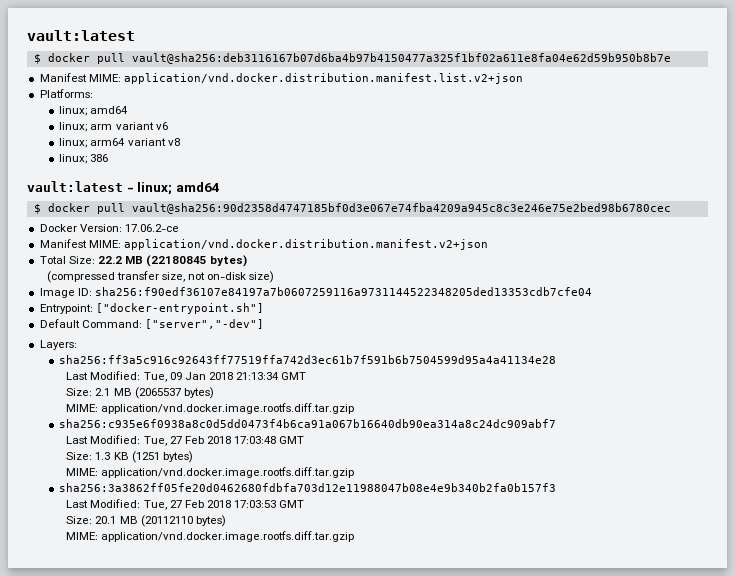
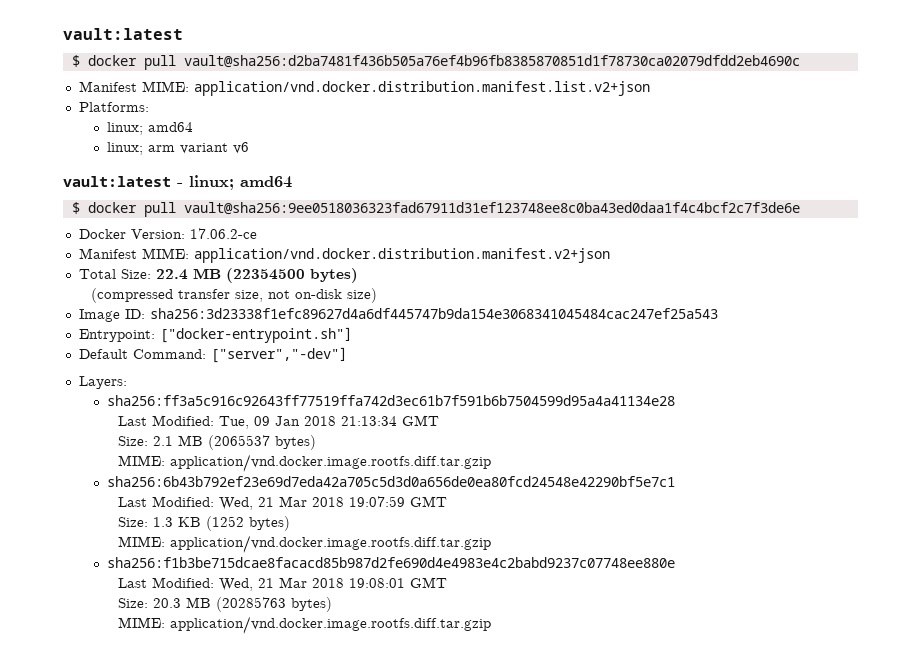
- $ docker pull vault@sha256:deb3116167b07d6ba4b97b4150477a325f1bf02a611e8fa04e62d59b950b8b7e
+ $ docker pull vault@sha256:d2ba7481f436b505a76ef4b96fb8385870851d1f78730ca02079dfdd2eb4690c
- linux; arm64 variant v8
- linux; 386
- $ docker pull vault@sha256:90d2358d4747185bf0d3e067e74fba4209a945c8c3e246e75e2bed98b6780cec
+ $ docker pull vault@sha256:9ee0518036323fad67911d31ef123748ee8c0ba43ed0daa1f4c4bcf2c7f3de6e
- Total Size: 22.2 MB (22180845 bytes)
+ Total Size: 22.4 MB (22354500 bytes)
- Image ID: sha256:f90edf36107e84197a7b0607259116a9731144522348205ded13353cdb7cfe04
+ Image ID: sha256:3d23338f1efc89627d4a6df445747b9da154e3068341045484cac247ef25a543
- sha256:c935e6f0938a8c0d5dd0473f4b6ca91a067b16640db90ea314a8c24dc909abf7
- Last Modified: Tue, 27 Feb 2018 17:03:48 GMT
+ sha256:6b43b792ef23e69d7eda42a705c5d3d0a656de0ea80fcd24548e42290bf5e7c1
+ Last Modified: Wed, 21 Mar 2018 19:07:59 GMT
- Size: 1.3 KB (1251 bytes)
+ Size: 1.3 KB (1252 bytes)
  MIME: application/vnd.docker.image.rootfs.diff.tar.gzip
- sha256:3a3862ff05fe20d0462680fdbfa703d12e11988047b08e4e9b340b2fa0b157f3
- Last Modified: Tue, 27 Feb 2018 17:03:53 GMT
- Size: 20.1 MB (20112110 bytes)
+ sha256:f1b3be715dcae8facacd85b987d2fe690d4e4983e4c2babd9237c07748ee880e
+ Last Modified: Wed, 21 Mar 2018 19:08:01 GMT
+ Size: 20.3 MB (20285763 bytes)

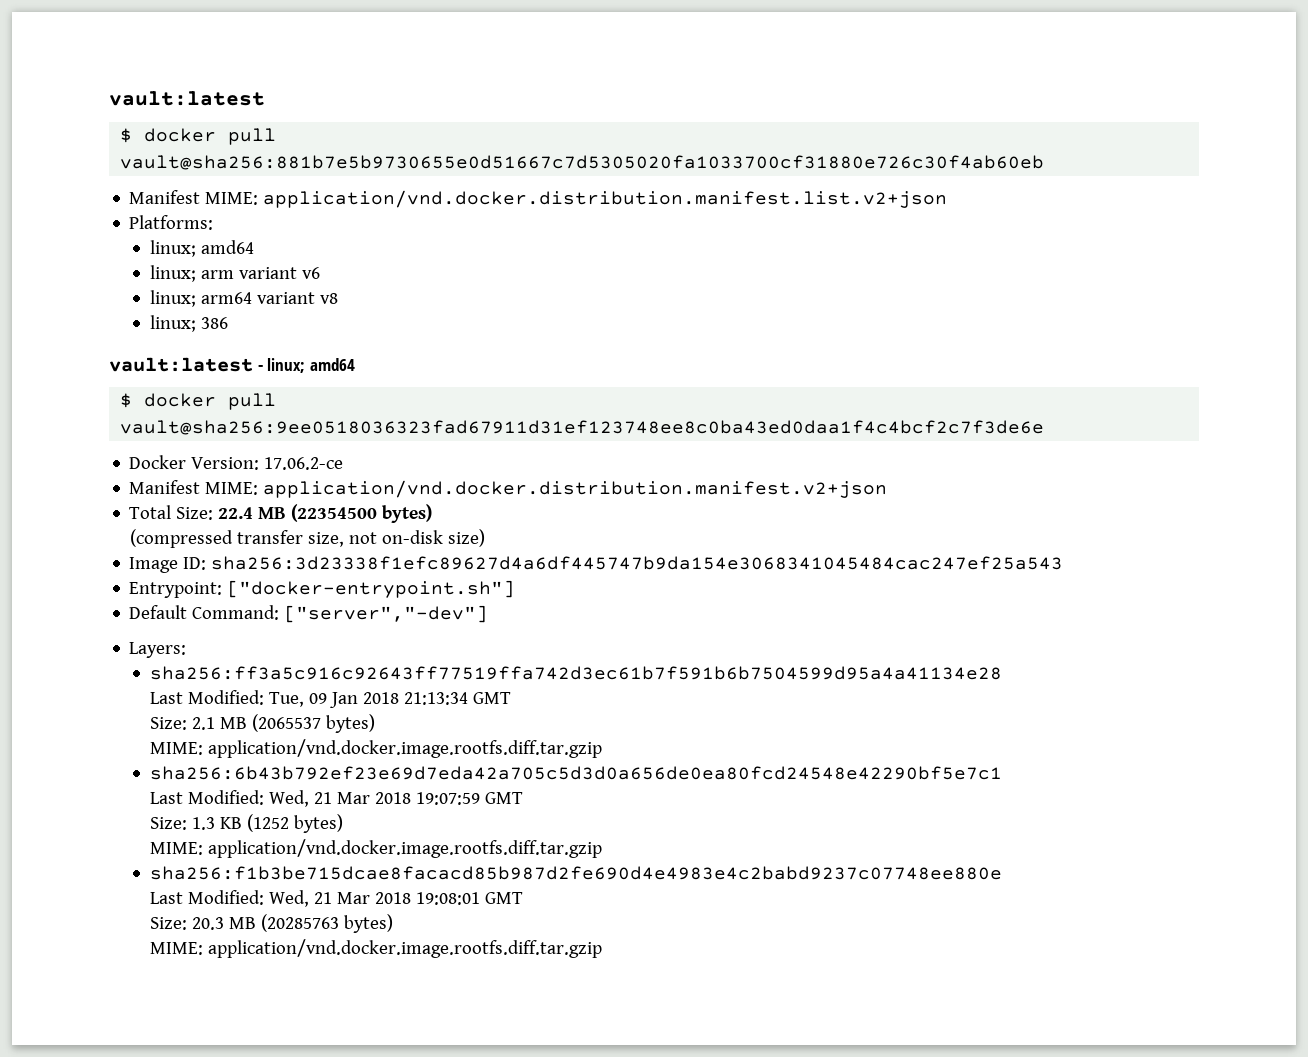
- $ docker pull vault@sha256:d2ba7481f436b505a76ef4b96fb8385870851d1f78730ca02079dfdd2eb4690c
+ $ docker pull vault@sha256:881b7e5b9730655e0d51667c7d5305020fa1033700cf31880e726c30f4ab60eb
+ linux; arm64 variant v8
+ linux; 386

